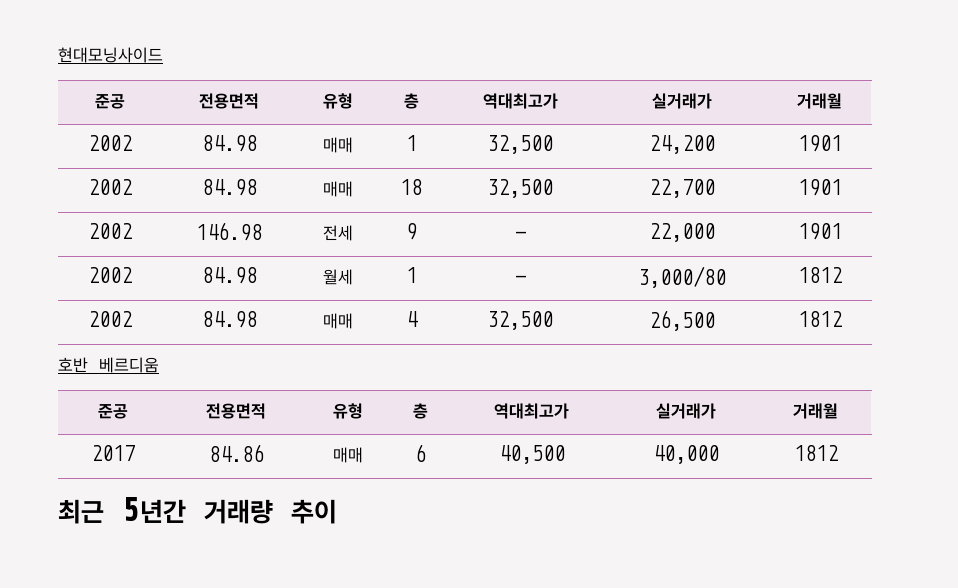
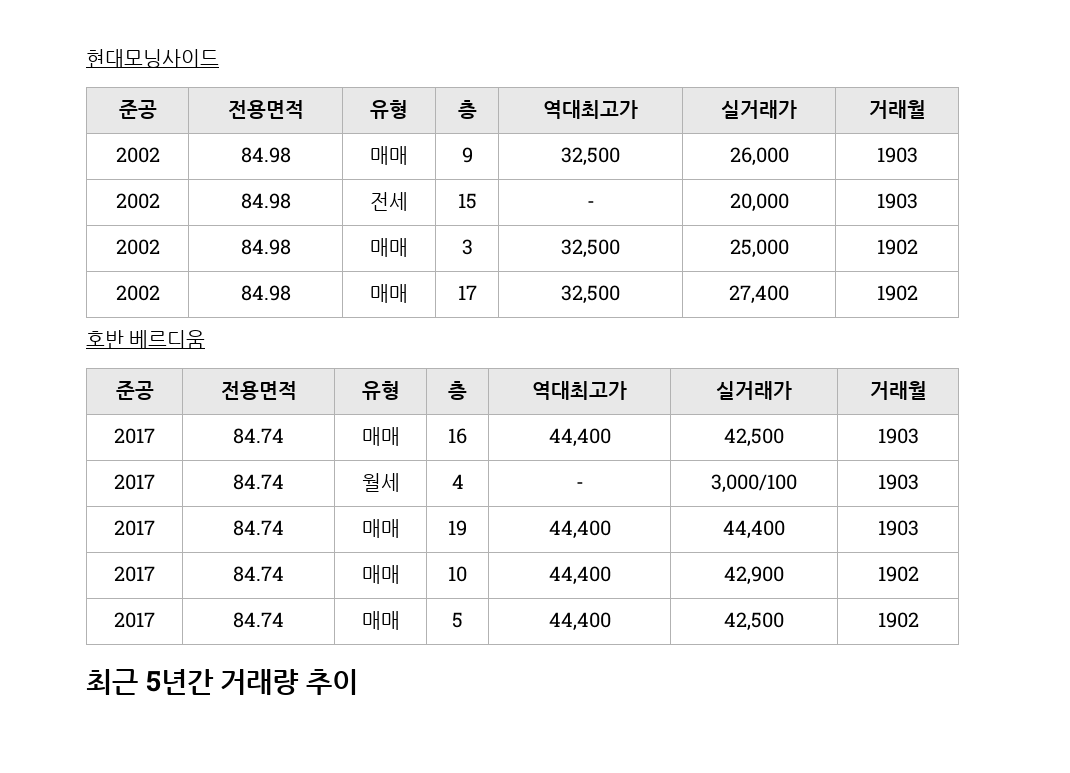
- 2002 | 84.98 | 매매 | 1 | 32,500 | 24,200 | 1901
- 2002 | 84.98 | 매매 | 18 | 32,500 | 22,700 | 1901
- 2002 | 146.98 | 전세 | 9 | - | 22,000 | 1901
- 2002 | 84.98 | 월세 | 1 | - | 3,000/80 | 1812
- 2002 | 84.98 | 매매 | 4 | 32,500 | 26,500 | 1812
+ 2002 | 84.98 | 매매 | 9 | 32,500 | 26,000 | 1903
+ 2002 | 84.98 | 전세 | 15 | - | 20,000 | 1903
+ 2002 | 84.98 | 매매 | 3 | 32,500 | 25,000 | 1902
+ 2002 | 84.98 | 매매 | 17 | 32,500 | 27,400 | 1902
- 2017 | 84.86 | 매매 | 6 | 40,500 | 40,000 | 1812
+ 2017 | 84.74 | 매매 | 16 | 44,400 | 42,500 | 1903
+ 2017 | 84.74 | 월세 | 4 | - | 3,000/100 | 1903
+ 2017 | 84.74 | 매매 | 19 | 44,400 | 44,400 | 1903
+ 2017 | 84.74 | 매매 | 10 | 44,400 | 42,900 | 1902
+ 2017 | 84.74 | 매매 | 5 | 44,400 | 42,500 | 1902

